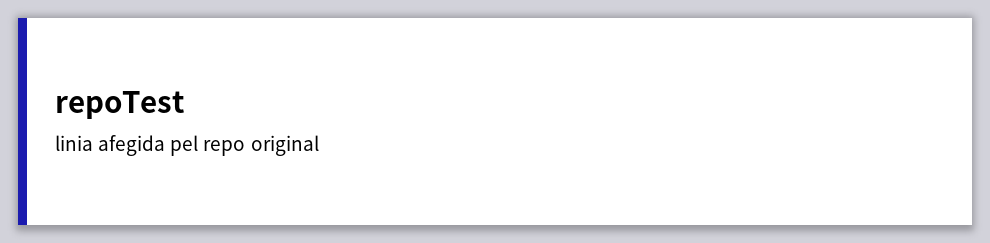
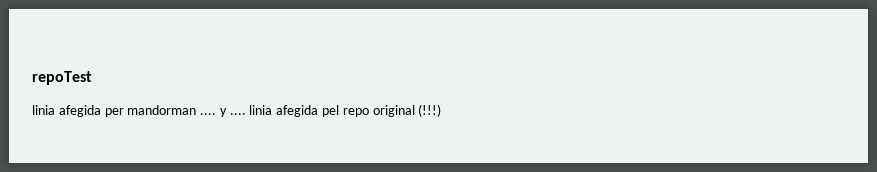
- linia afegida pel repo original
+ linia afegida per mandorman .... y .... linia afegida pel repo original (!!!)

